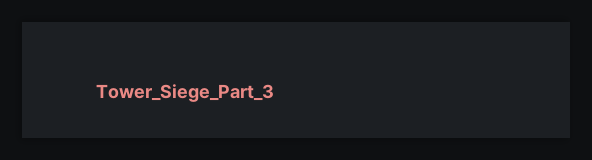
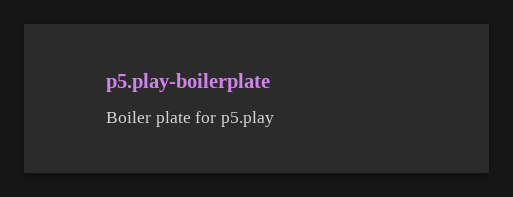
- Tower_Siege_Part_3
+ p5.play-boilerplate
+ Boiler plate for p5.play

